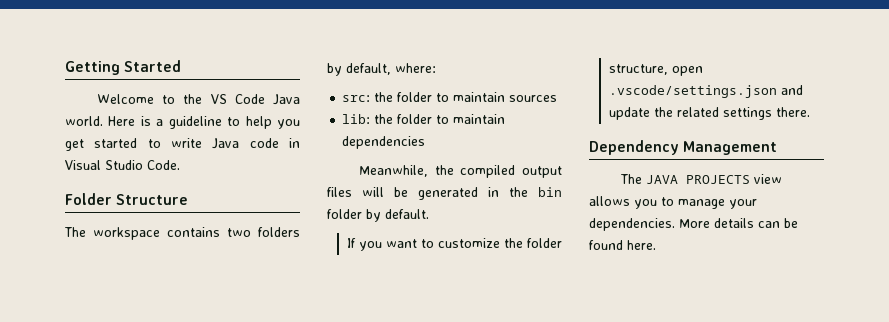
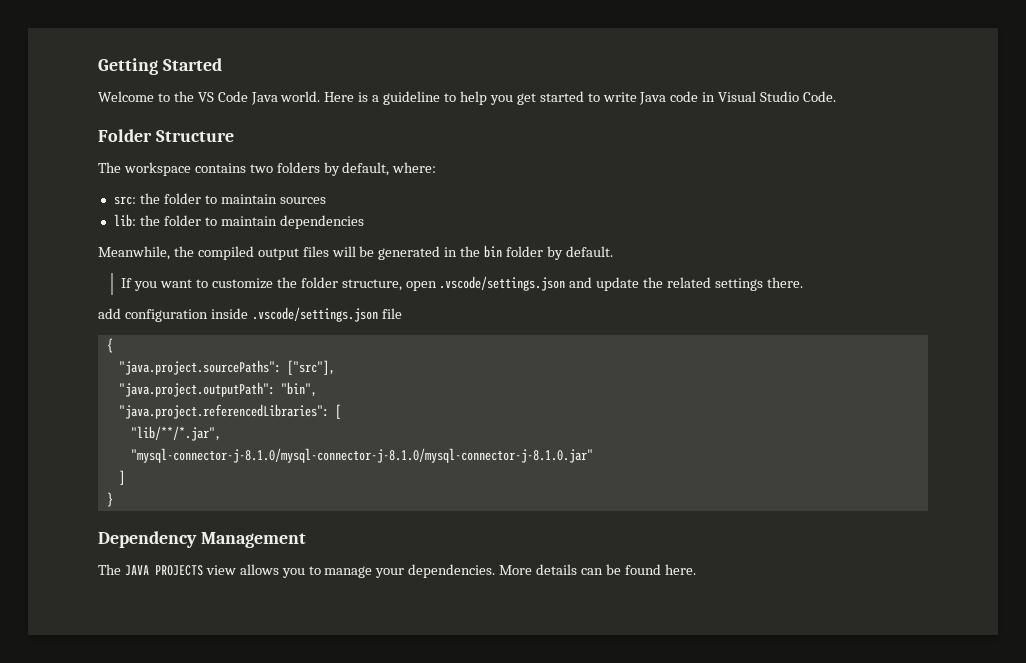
+ add configuration inside .vscode/settings.json file
+ {
+ "java.project.sourcePaths": ["src"],
+ "java.project.outputPath": "bin",
+ "java.project.referencedLibraries": [
+ "lib/**/*.jar",
+ "mysql-connector-j-8.1.0/mysql-connector-j-8.1.0/mysql-connector-j-8.1.0.jar"
+ ]
+ }

